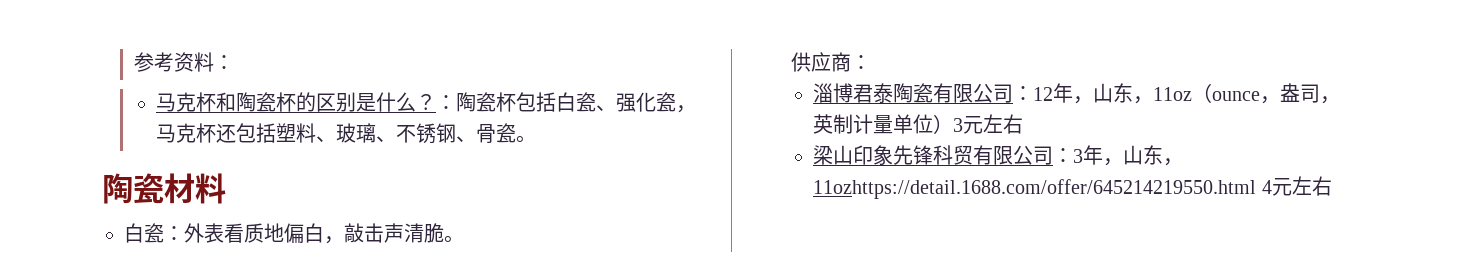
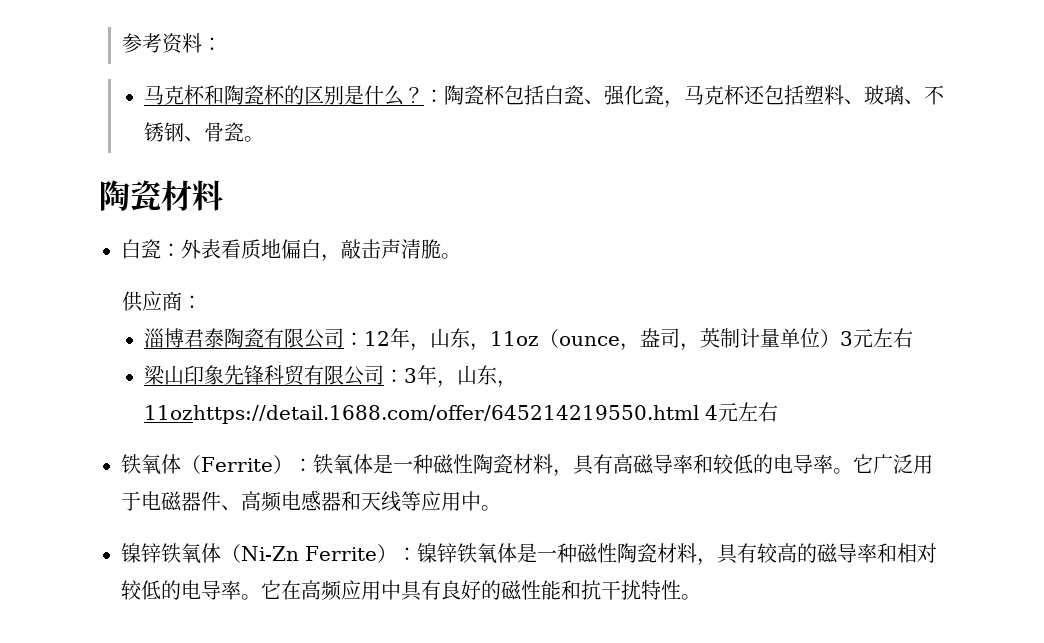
+ 铁氧体（Ferrite）：铁氧体是一种磁性陶瓷材料，具有高磁导率和较低的电导率。它广泛用于电磁器件、高频电感器和天线等应用中。
+ 镍锌铁氧体（Ni-Zn Ferrite）：镍锌铁氧体是一种磁性陶瓷材料，具有较高的磁导率和相对较低的电导率。它在高频应用中具有良好的磁性能和抗干扰特性。

